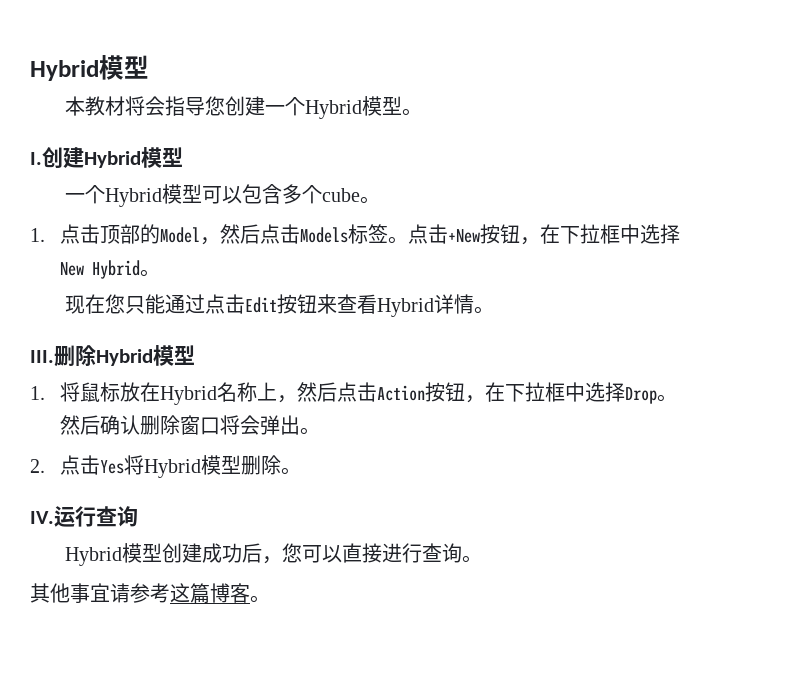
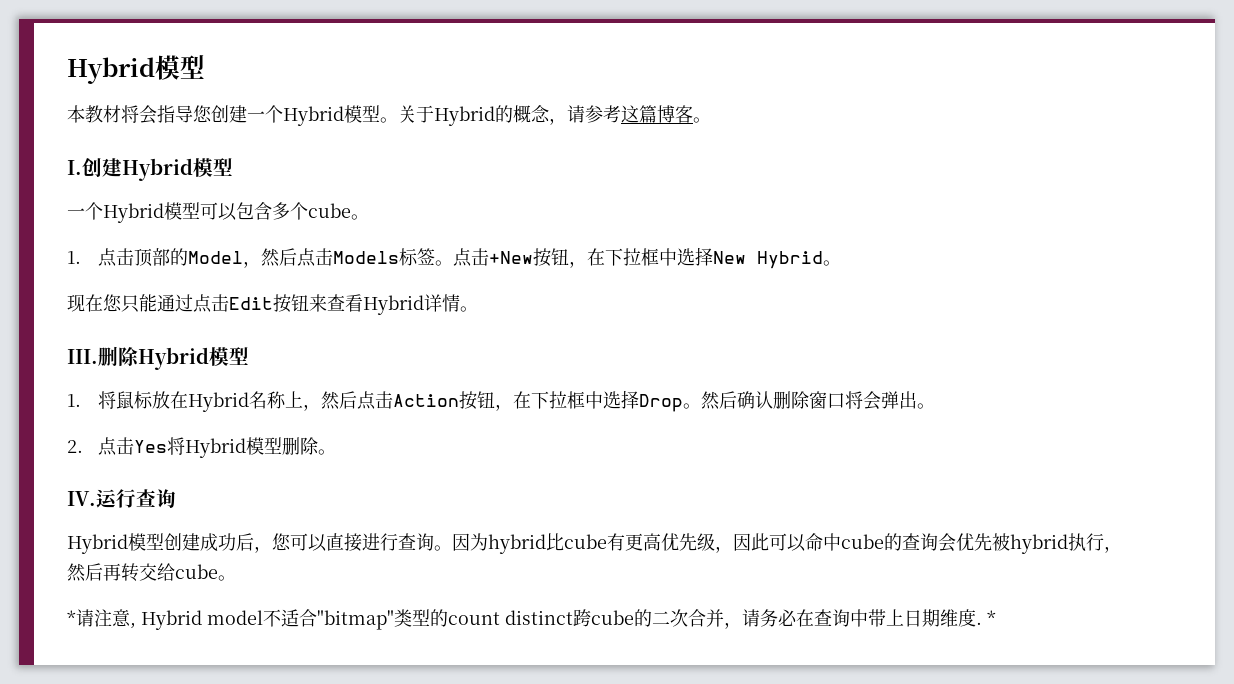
+ 关于Hybrid的概念，请参考这篇博客。
- Hybrid模型创建成功后，您可以直接进行查询。
- 其他事宜请参考这篇博客。
+ Hybrid模型创建成功后，您可以直接进行查询。因为hybrid比cube有更高优先级，因此可以命中cube的查询会优先被hybrid执行，然后再转交给cube。
+ *请注意, Hybrid model不适合"bitmap"类型的count distinct跨cube的二次合并，请务必在查询中带上日期维度. *

